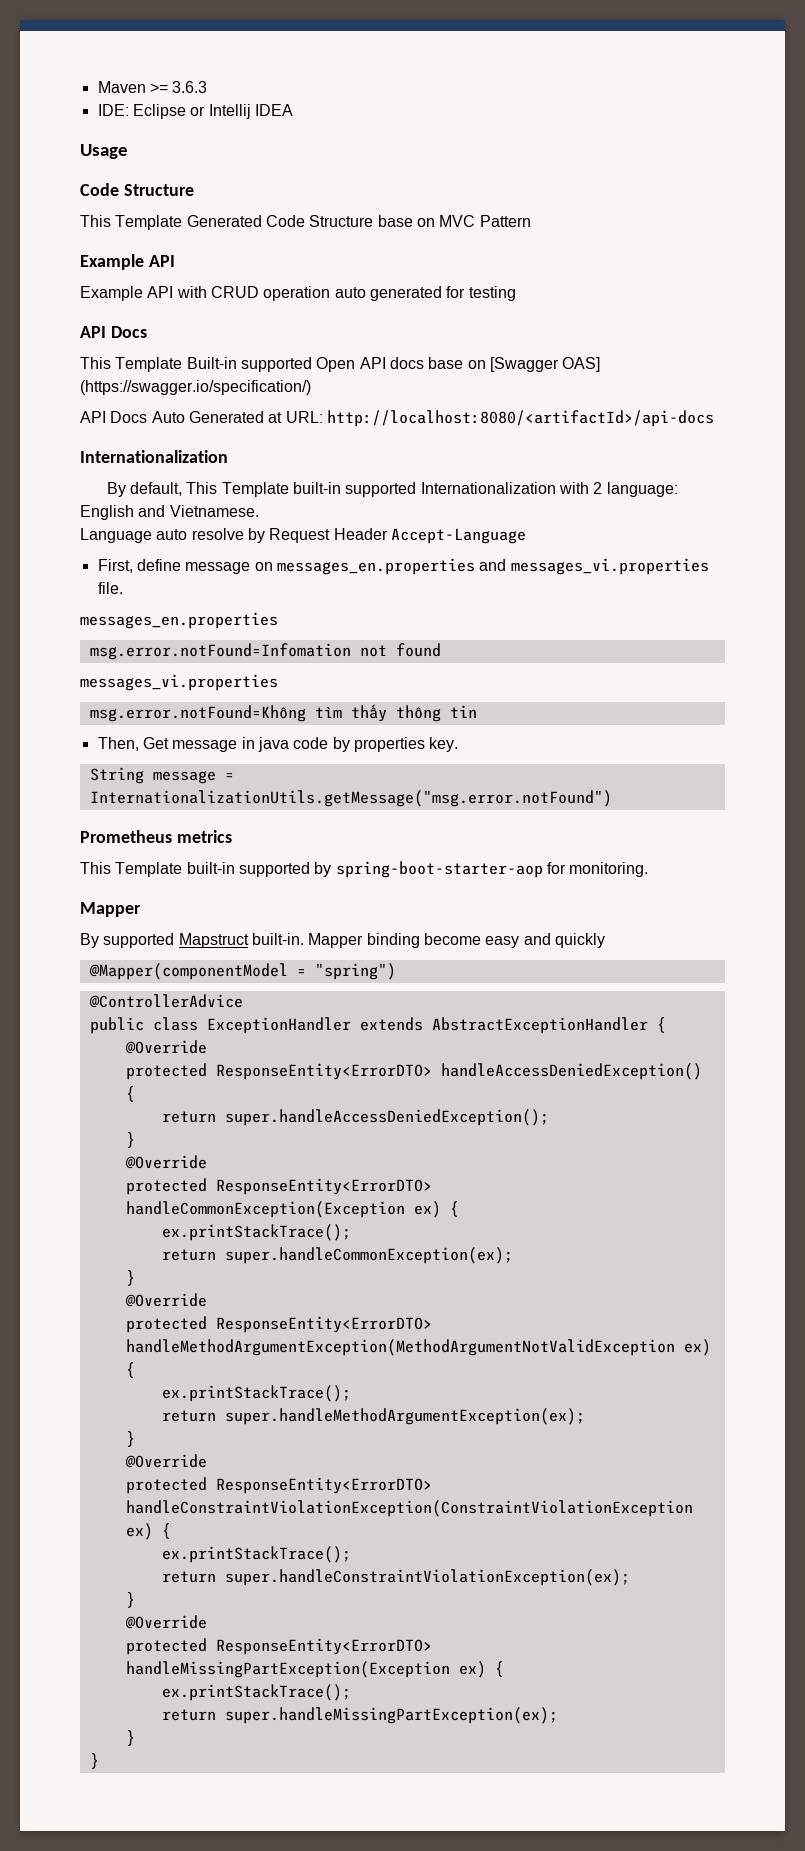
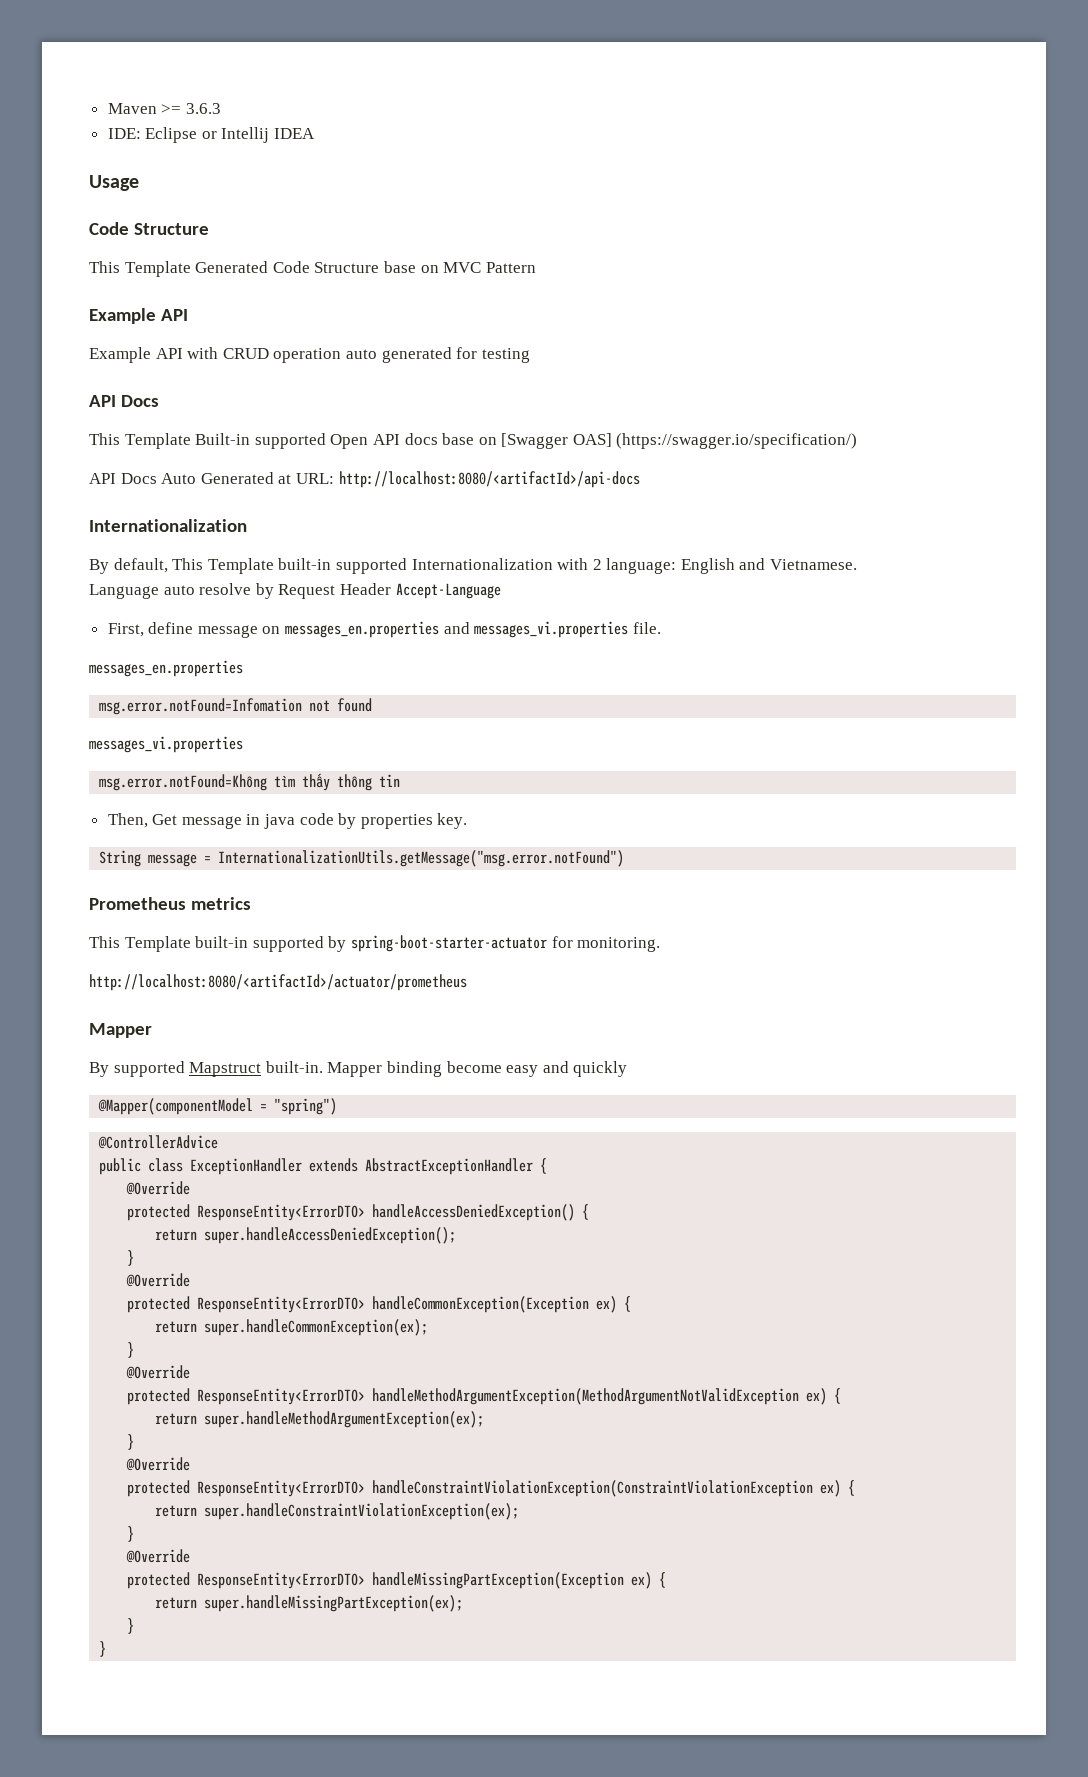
- This Template built-in supported by spring-boot-starter-aop for monitoring.
+ This Template built-in supported by spring-boot-starter-actuator for monitoring.
+ http://localhost:8080/<artifactId>/actuator/prometheus
  protected ResponseEntity<ErrorDTO> handleCommonException(Exception ex) {
- ex.printStackTrace();
  protected ResponseEntity<ErrorDTO> handleMethodArgumentException(MethodArgumentNotValidException ex) {
- ex.printStackTrace();
  protected ResponseEntity<ErrorDTO> handleConstraintViolationException(ConstraintViolationException ex) {
- ex.printStackTrace();
  protected ResponseEntity<ErrorDTO> handleMissingPartException(Exception ex) {
- ex.printStackTrace();

